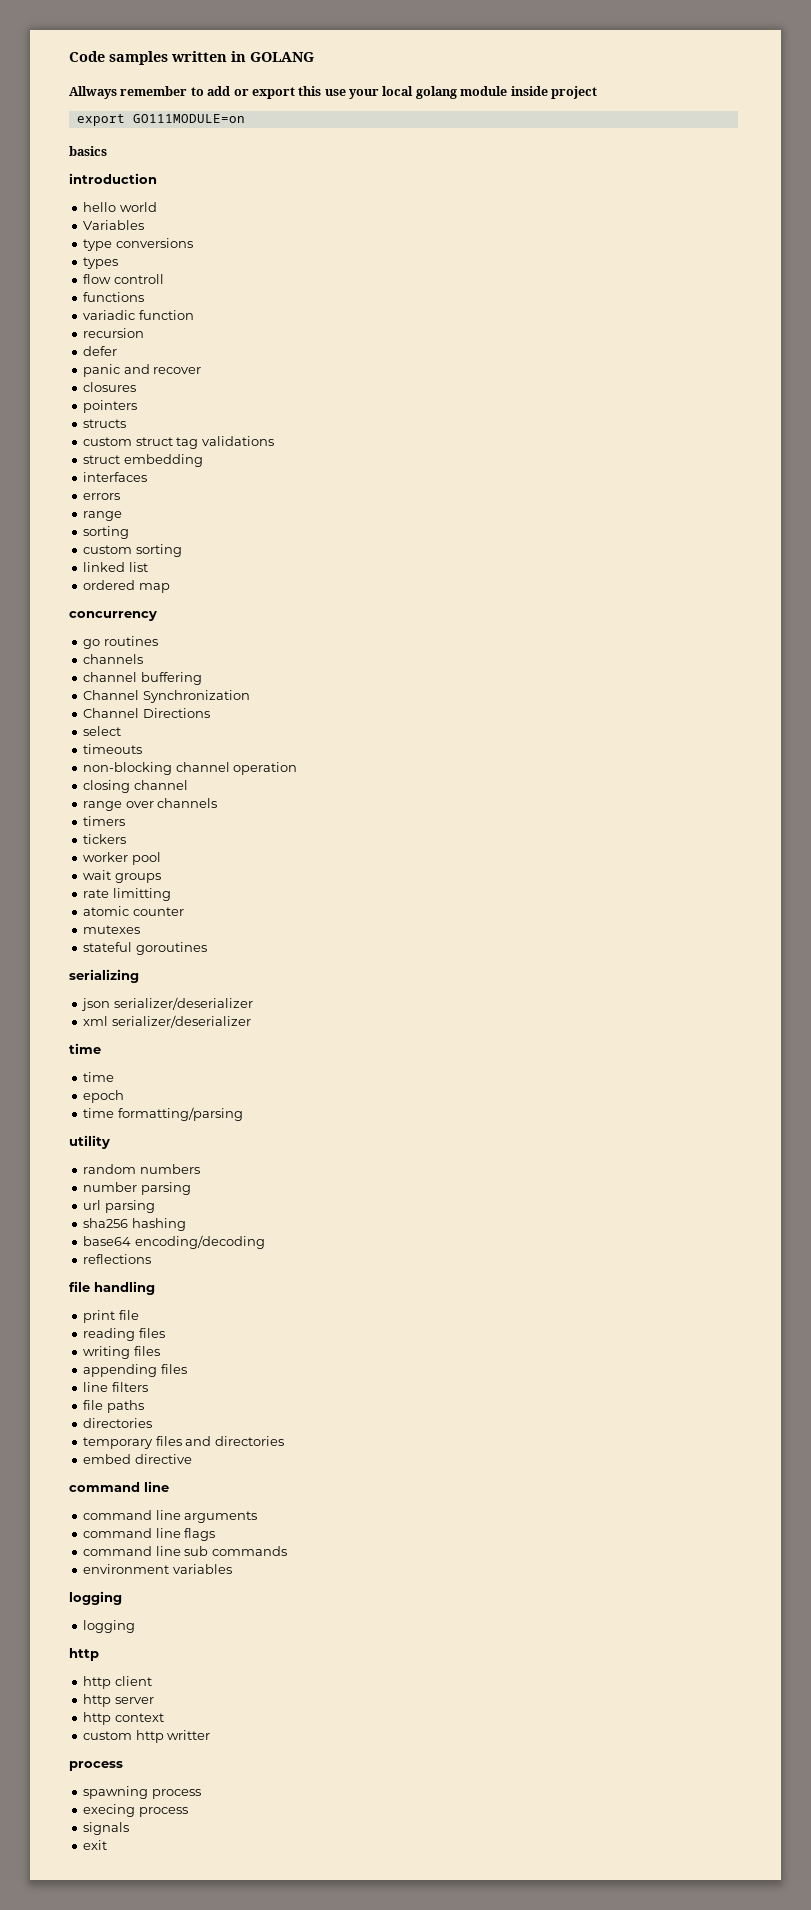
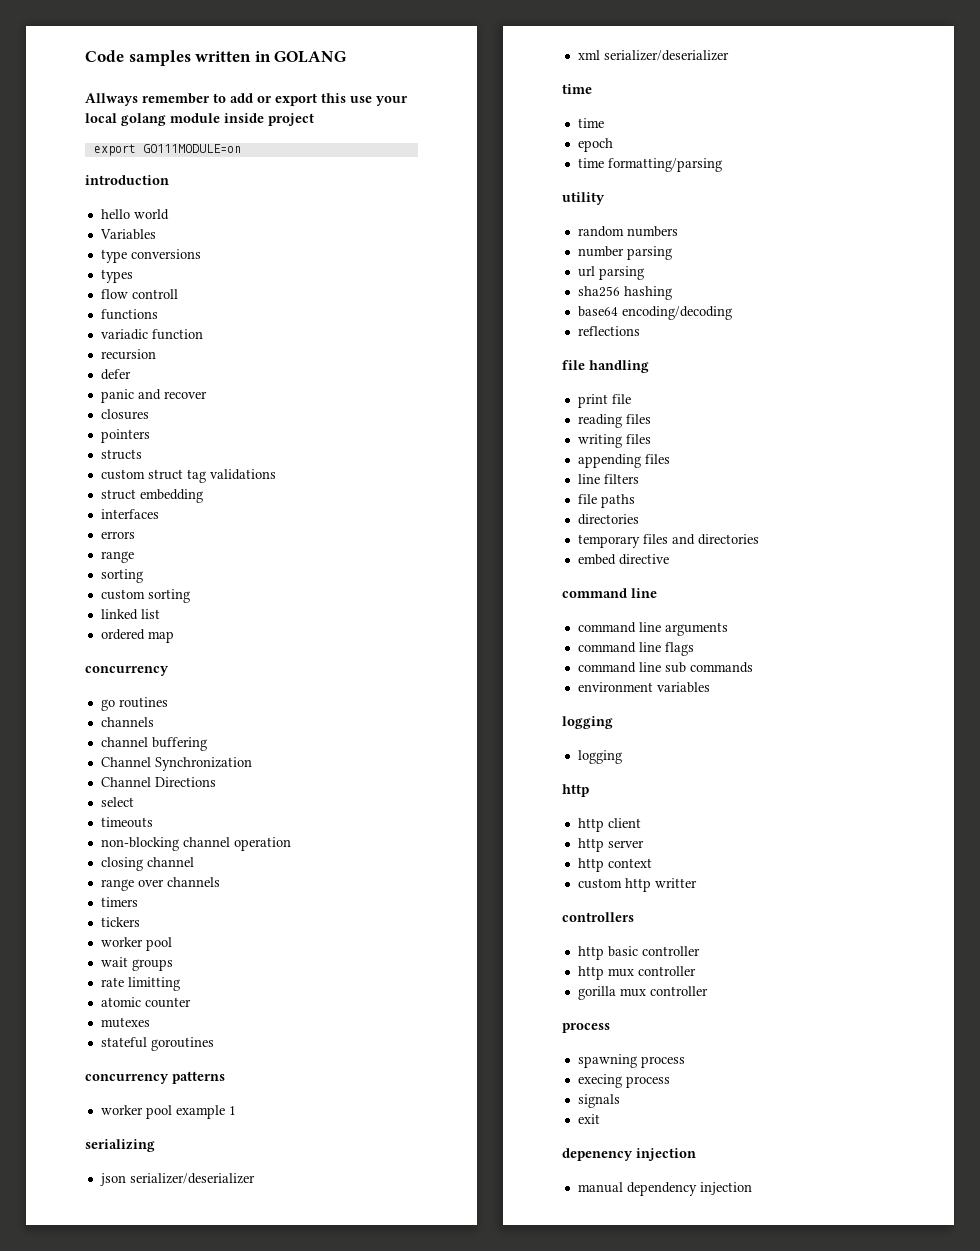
- basics
+ concurrency patterns
+ worker pool example 1
+ controllers
+ http basic controller
+ http mux controller
+ gorilla mux controller
+ depenency injection
+ manual dependency injection

